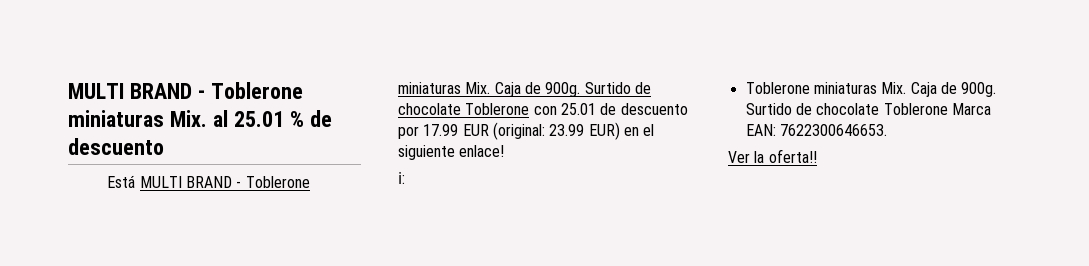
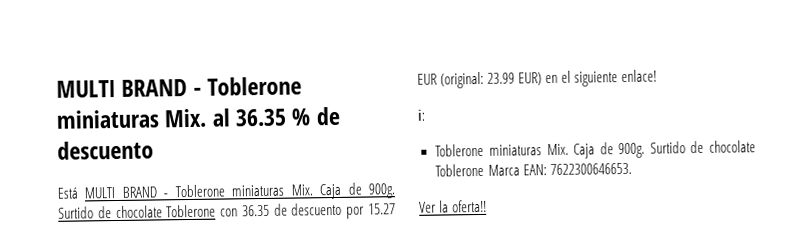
- MULTI BRAND - Toblerone miniaturas Mix. al 25.01 % de descuento
+ MULTI BRAND - Toblerone miniaturas Mix. al 36.35 % de descuento
- Surtido de chocolate Toblerone con 25.01 de descuento por 17.99 EUR (original: 23.99 EUR) en el siguiente enlace!
+ Surtido de chocolate Toblerone con 36.35 de descuento por 15.27 EUR (original: 23.99 EUR) en el siguiente enlace!

